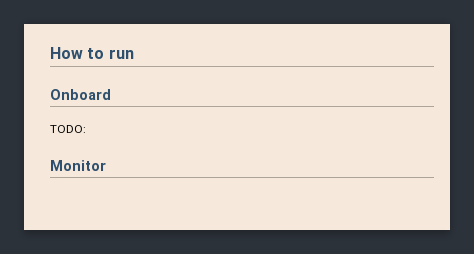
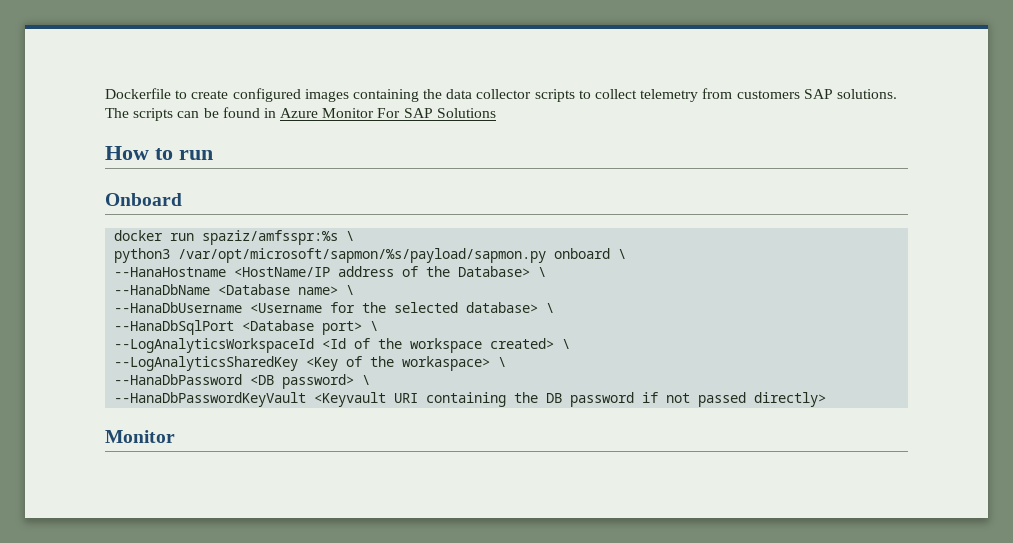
+ Dockerfile to create configured images containing the data collector scripts to collect telemetry from customers SAP solutions. The scripts can be found in Azure Monitor For SAP Solutions
  How to run
  Onboard
- TODO:
+ docker run spaziz/amfsspr:%s \
+ python3 /var/opt/microsoft/sapmon/%s/payload/sapmon.py onboard \
+ --HanaHostname <HostName/IP address of the Database> \
+ --HanaDbName <Database name> \
+ --HanaDbUsername <Username for the selected database> \
+ --HanaDbSqlPort <Database port> \
+ --LogAnalyticsWorkspaceId <Id of the workspace created> \
+ --LogAnalyticsSharedKey <Key of the workaspace> \
+ --HanaDbPassword <DB password> \
+ --HanaDbPasswordKeyVault <Keyvault URI containing the DB password if not passed directly>

